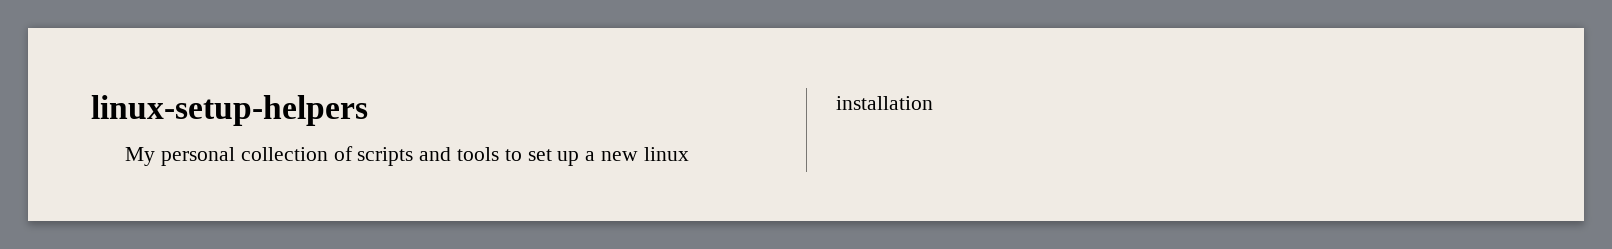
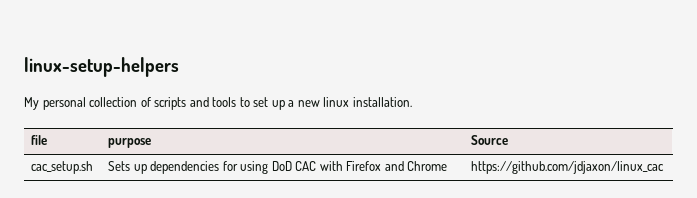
- My personal collection of scripts and tools to set up a new linux installation
+ My personal collection of scripts and tools to set up a new linux installation.
+ file | purpose | Source
+ cac_setup.sh | Sets up dependencies for using DoD CAC with Firefox and Chrome | https://github.com/jdjaxon/linux_cac

